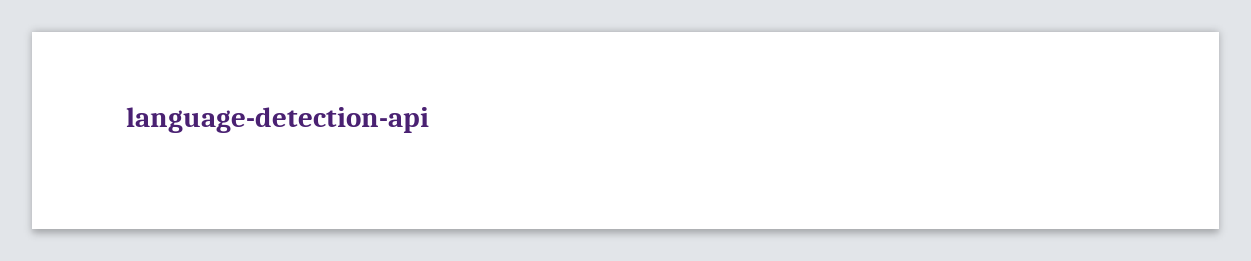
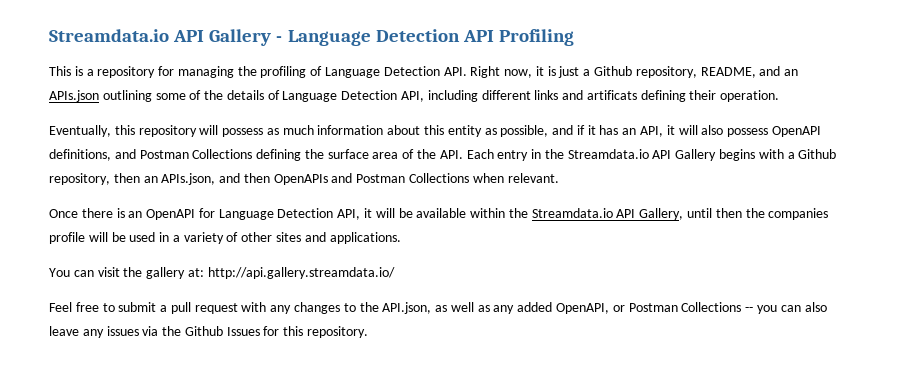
- language-detection-api
+ Streamdata.io API Gallery - Language Detection API Profiling
+ This is a repository for managing the profiling of Language Detection API. Right now, it is just a Github repository, README, and an APIs.json outlining some of the details of Language Detection API, including different links and artificats defining their operation.
+ Eventually, this repository will possess as much information about this entity as possible, and if it has an API, it will also possess OpenAPI definitions, and Postman Collections defining the surface area of the API. Each entry in the Streamdata.io API Gallery begins with a Github repository, then an APIs.json, and then OpenAPIs and Postman Collections when relevant.
+ Once there is an OpenAPI for Language Detection API, it will be available within the Streamdata.io API Gallery, until then the companies profile will be used in a variety of other sites and applications.
+ You can visit the gallery at: http://api.gallery.streamdata.io/
+ Feel free to submit a pull request with any changes to the API.json, as well as any added OpenAPI, or Postman Collections -- you can also leave any issues via the Github Issues for this repository.

